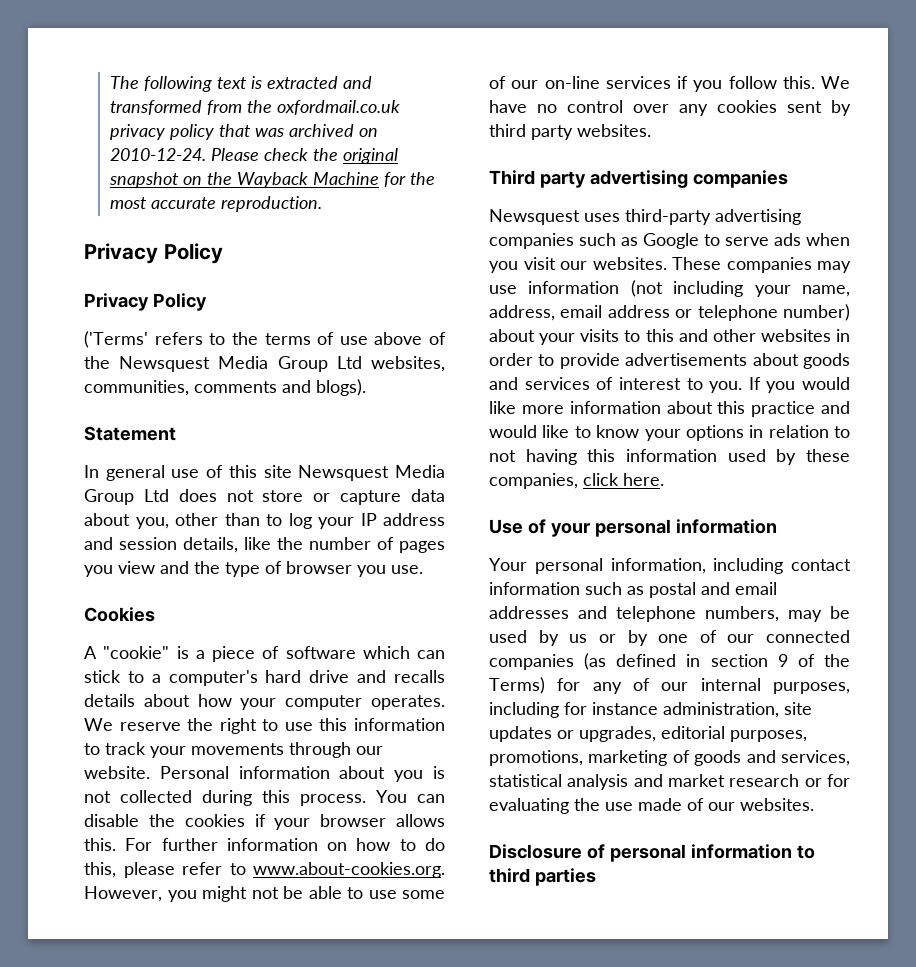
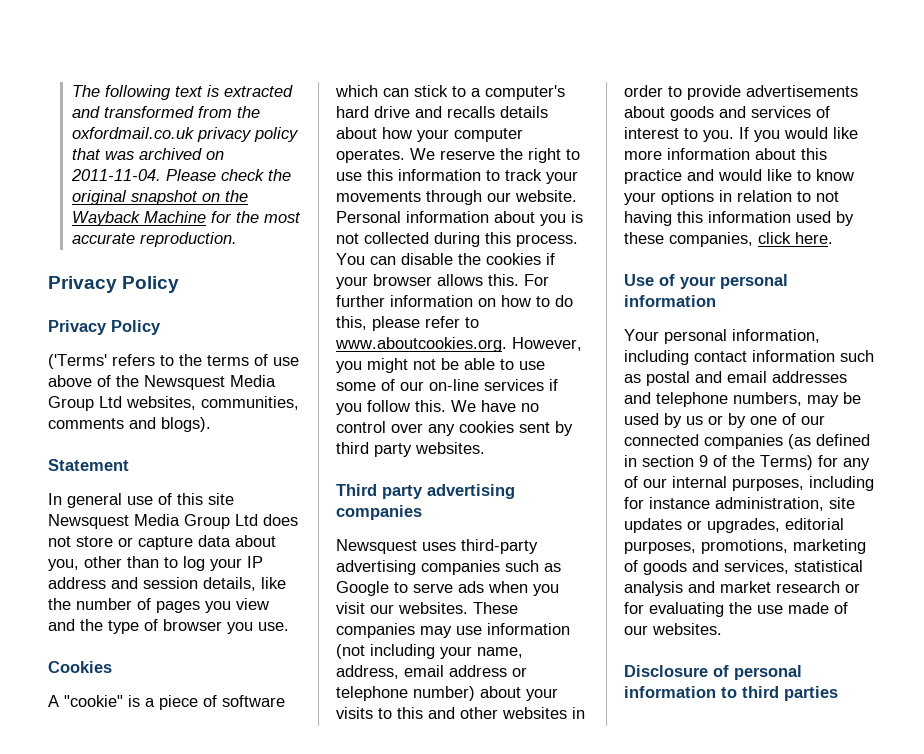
- The following text is extracted and transformed from the oxfordmail.co.uk privacy policy that was archived on 2010-12-24.
+ The following text is extracted and transformed from the oxfordmail.co.uk privacy policy that was archived on 2011-11-04.
- For further information on how to do this, please refer to www.about-cookies.org. However, you might not be able to use some of our on-line services if you follow this.
+ For further information on how to do this, please refer to www.aboutcookies.org. However, you might not be able to use some of our on-line services if you follow this.

